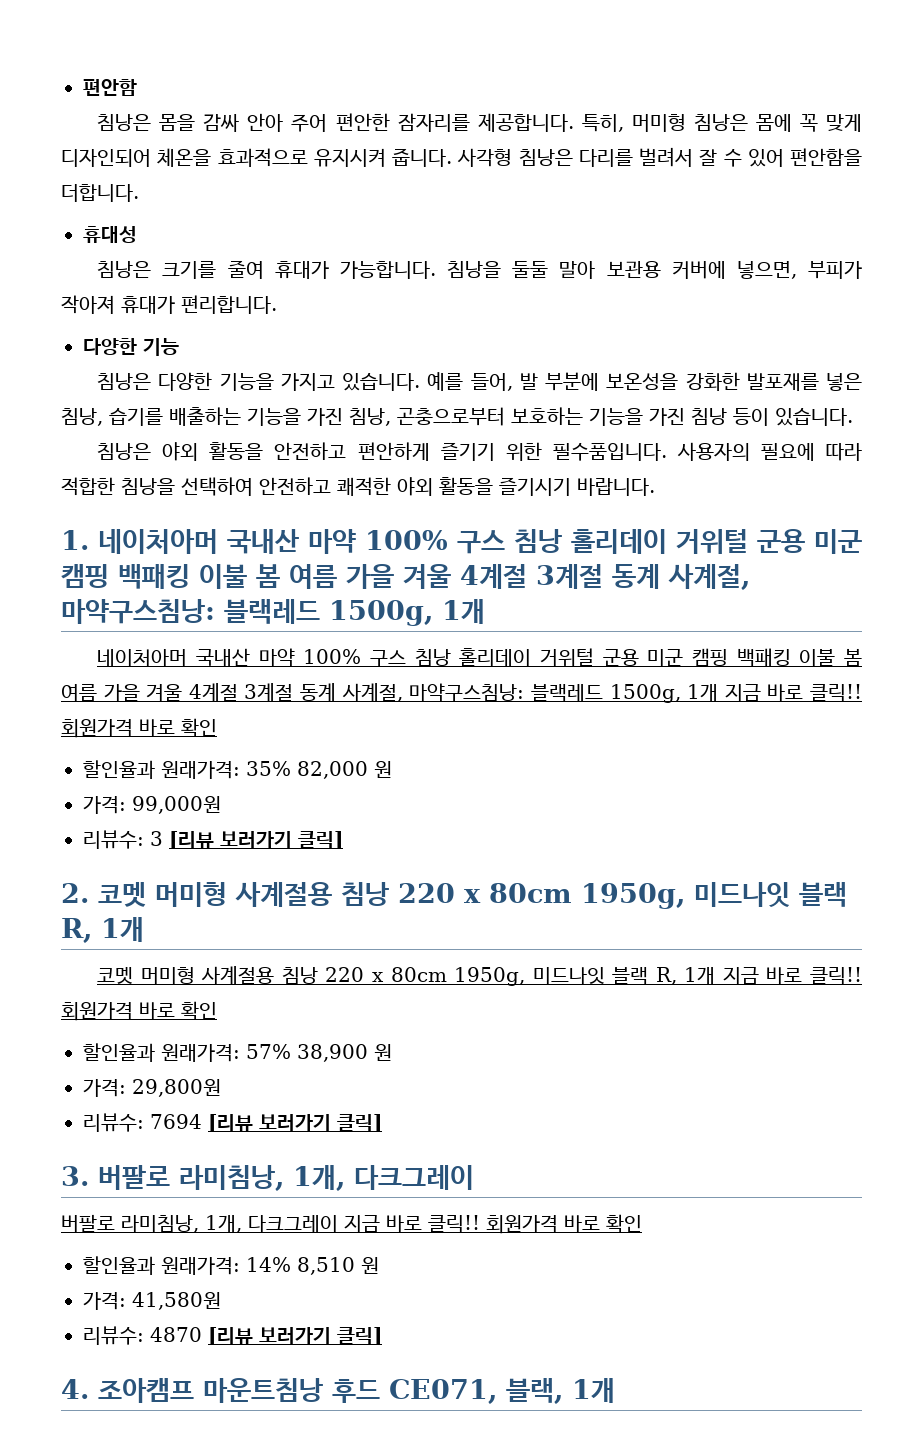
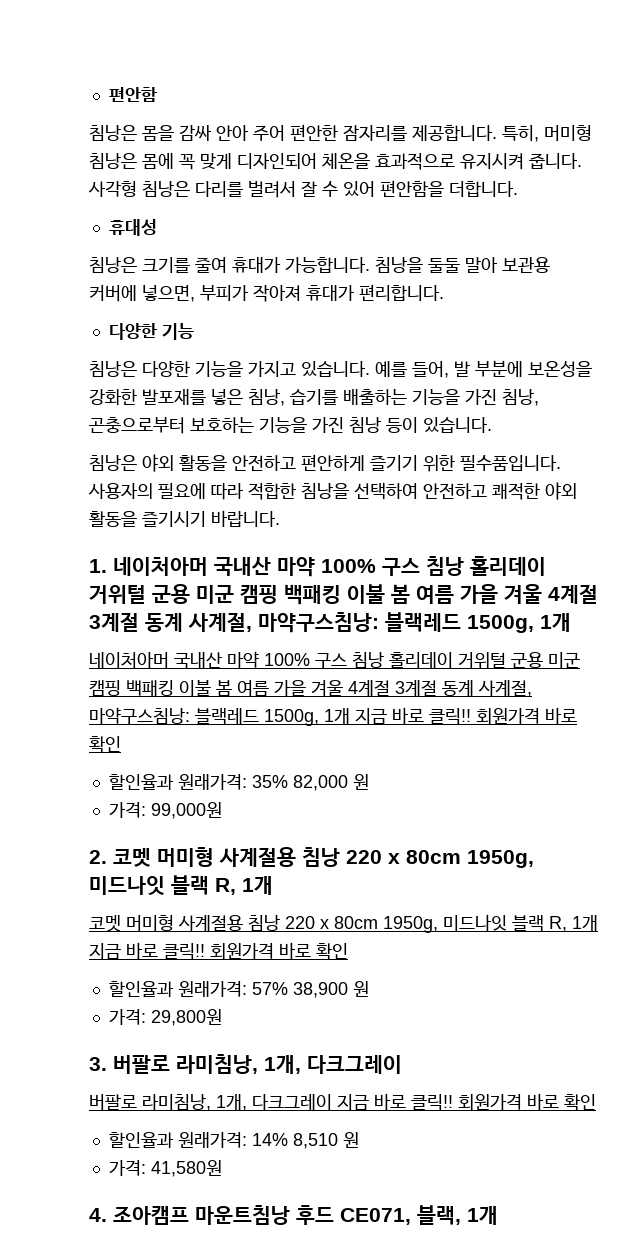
- 리뷰수: 3 [리뷰 보러가기 클릭]
- 리뷰수: 7694 [리뷰 보러가기 클릭]
- 리뷰수: 4870 [리뷰 보러가기 클릭]

